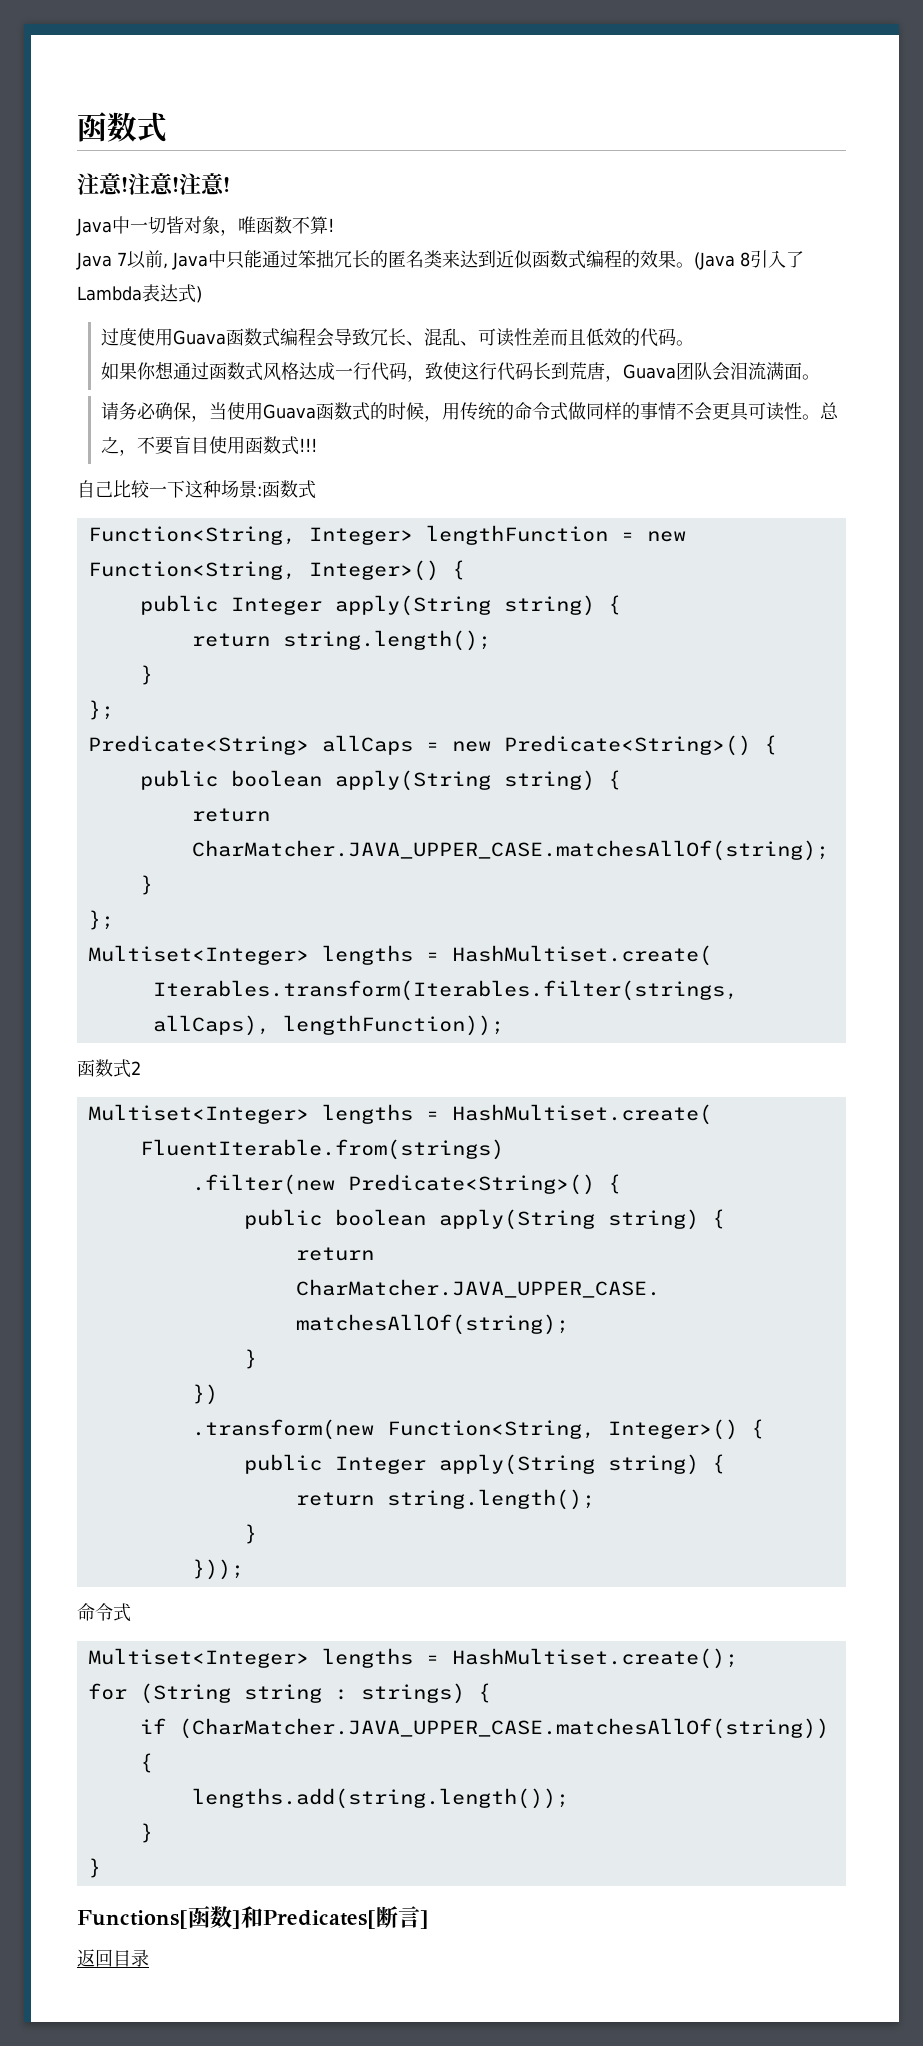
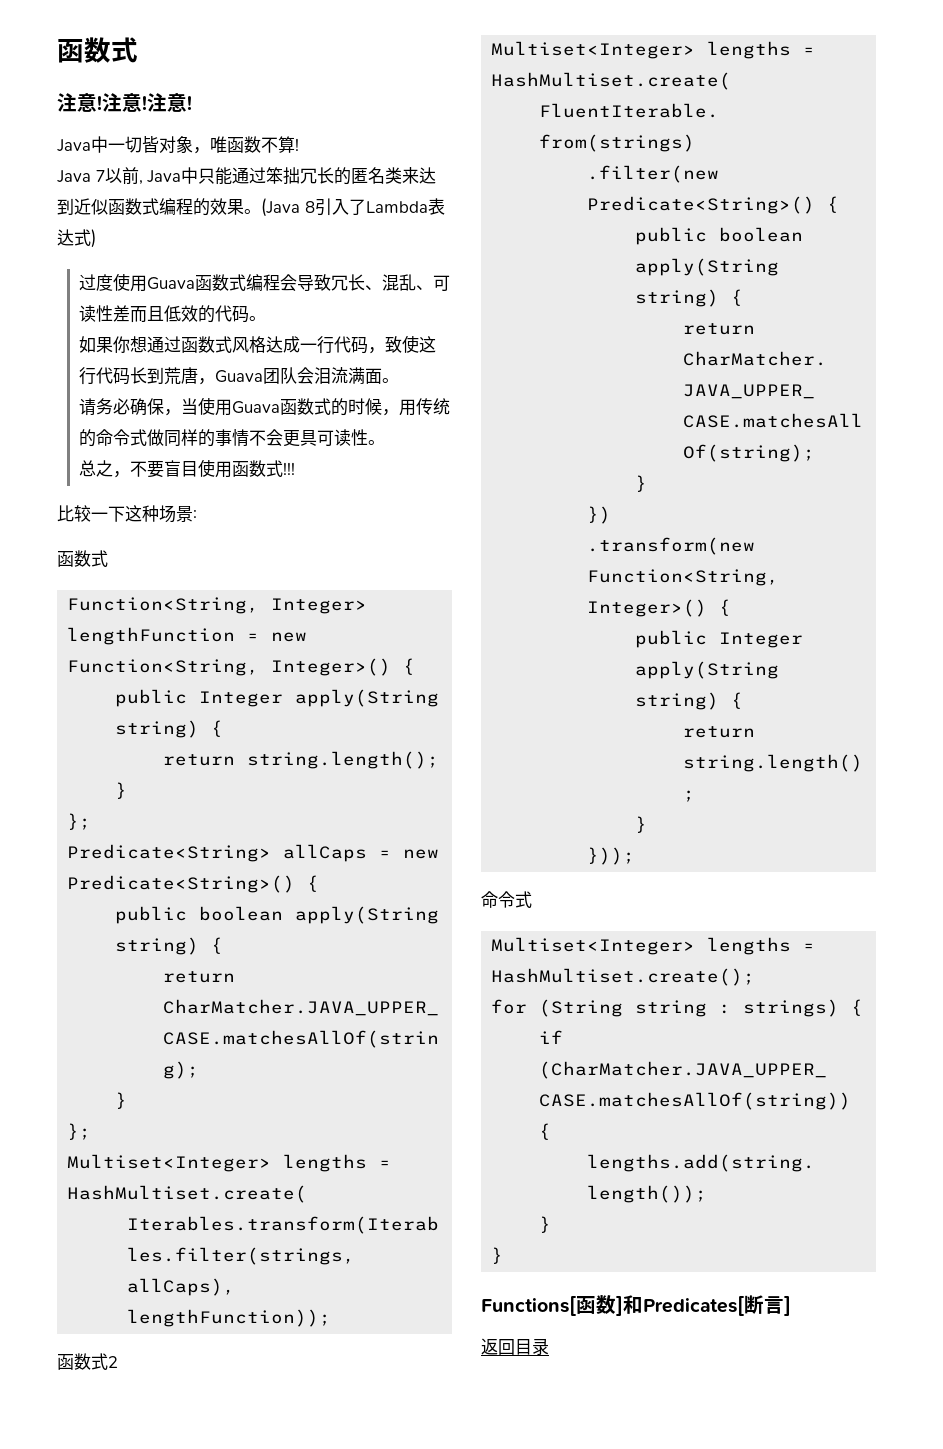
- 请务必确保，当使用Guava函数式的时候，用传统的命令式做同样的事情不会更具可读性。总之，不要盲目使用函数式!!!
+ 请务必确保，当使用Guava函数式的时候，用传统的命令式做同样的事情不会更具可读性。
+ 总之，不要盲目使用函数式!!!
- 自己比较一下这种场景:函数式
+ 比较一下这种场景:
+ 函数式

